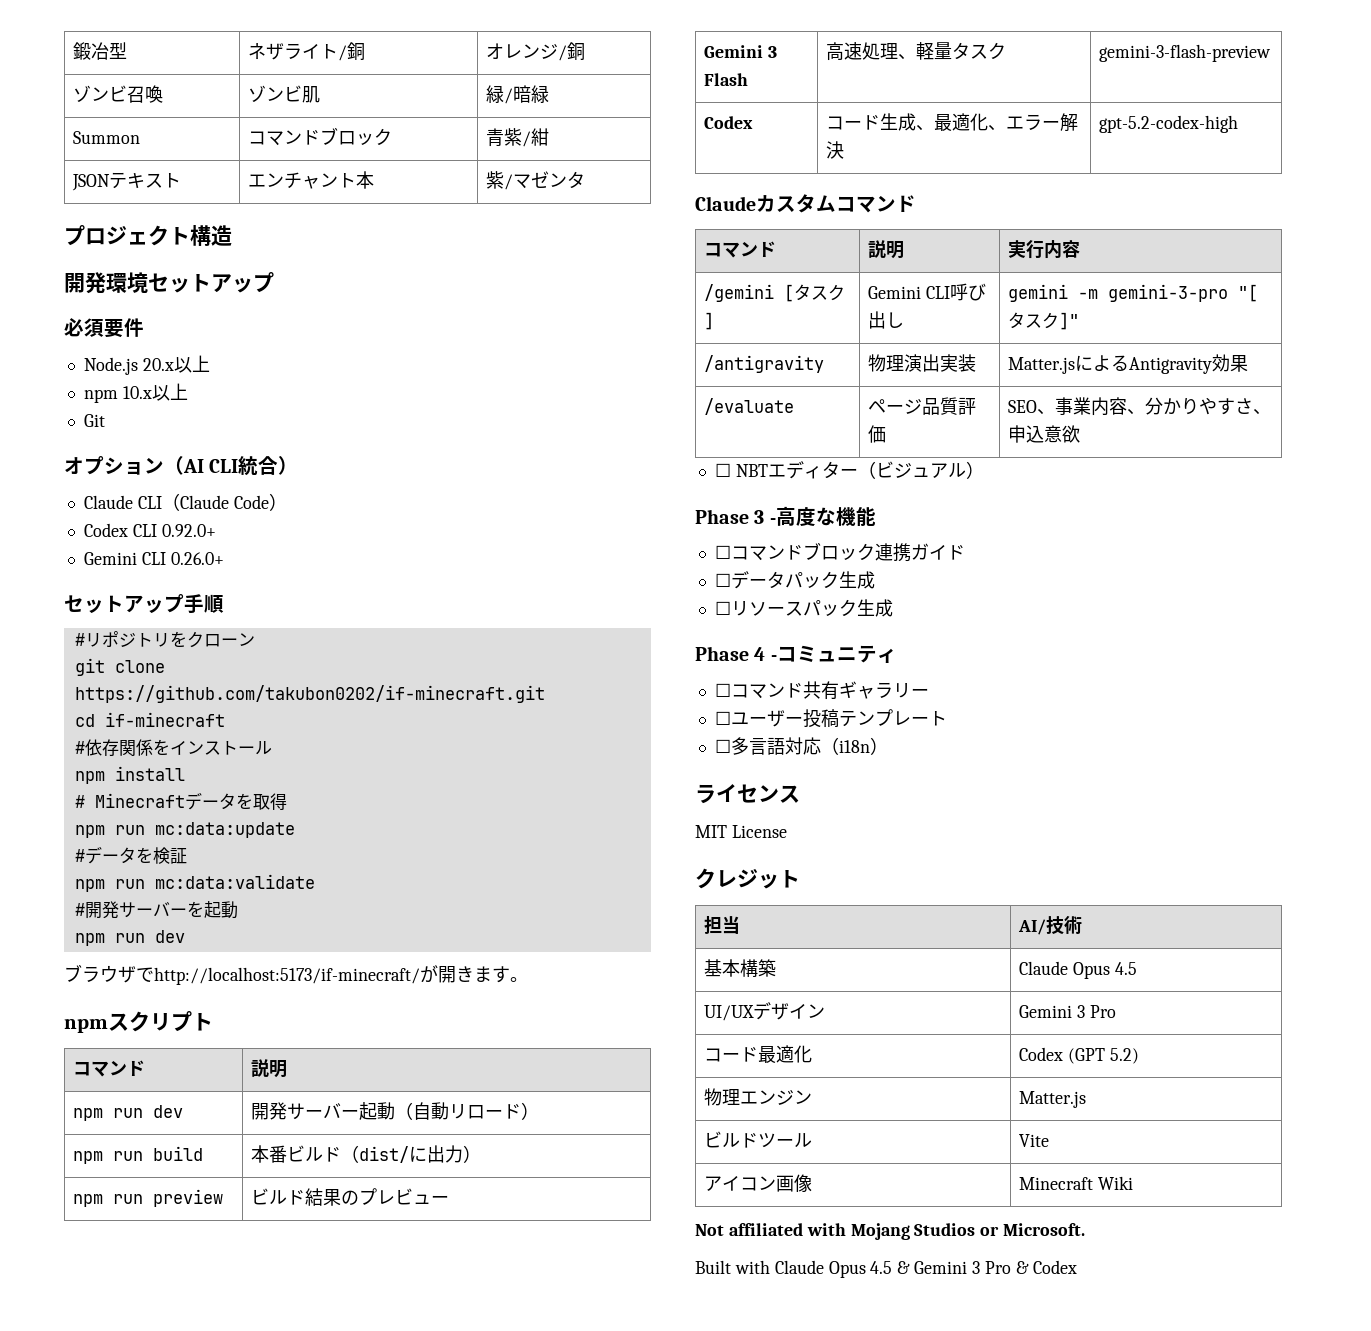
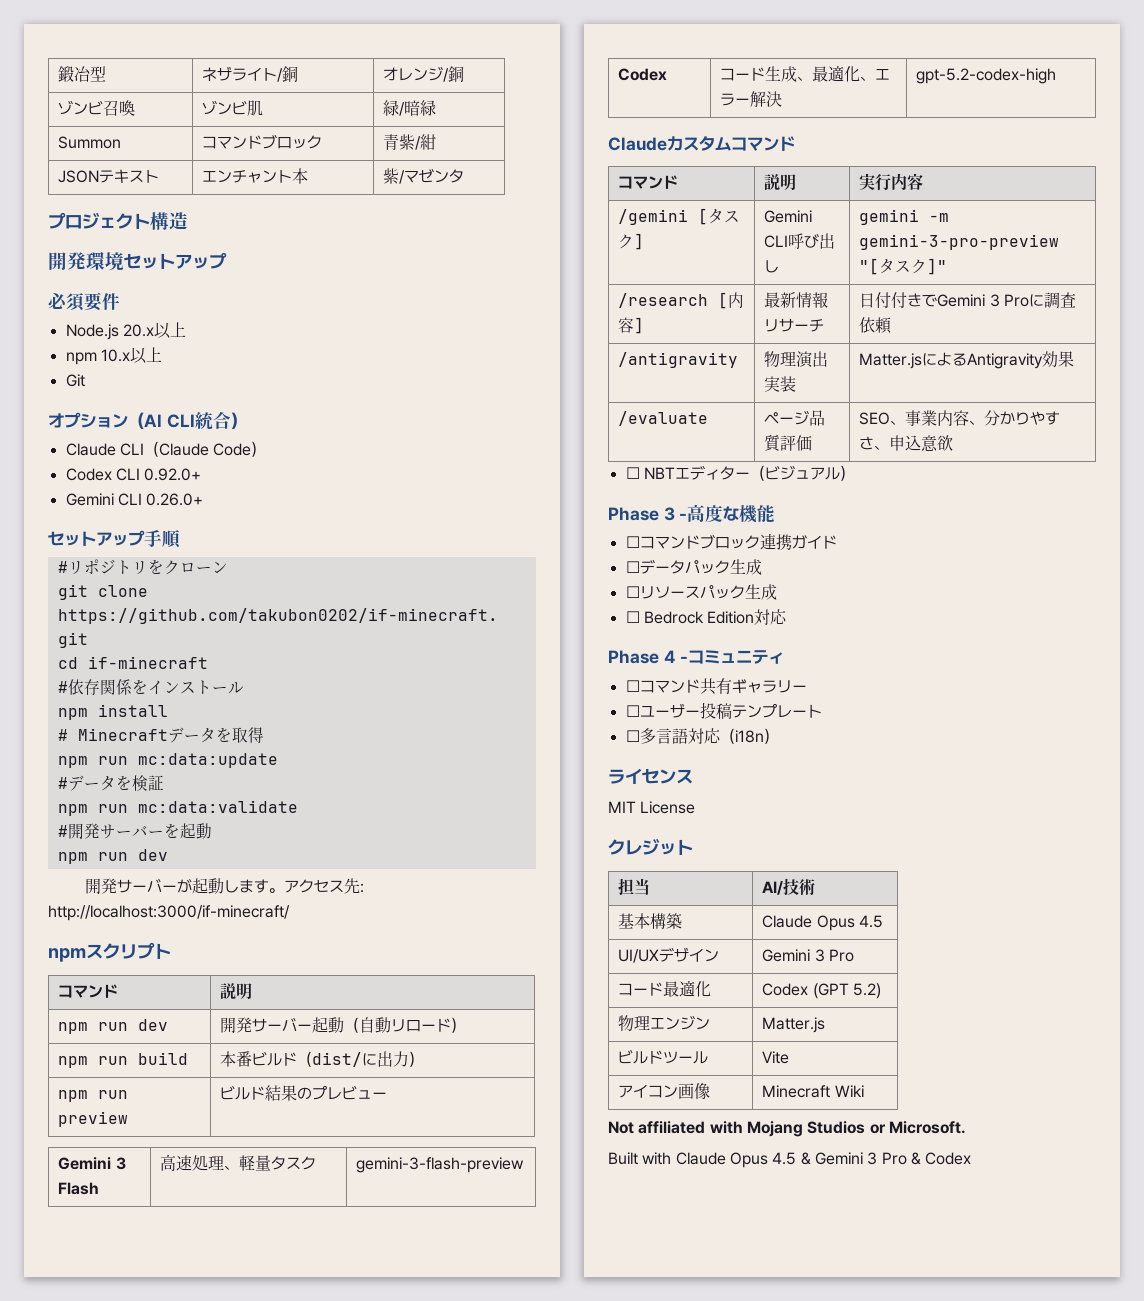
- ブラウザでhttp://localhost:5173/if-minecraft/が開きます。
+ 開発サーバーが起動します。アクセス先: http://localhost:3000/if-minecraft/
- /gemini [タスク] | Gemini CLI呼び出し | gemini -m gemini-3-pro "[タスク]"
+ /gemini [タスク] | Gemini CLI呼び出し | gemini -m gemini-3-pro-preview "[タスク]"
+ /research [内容] | 最新情報リサーチ | 日付付きでGemini 3 Proに調査依頼
+ ☐ Bedrock Edition対応

